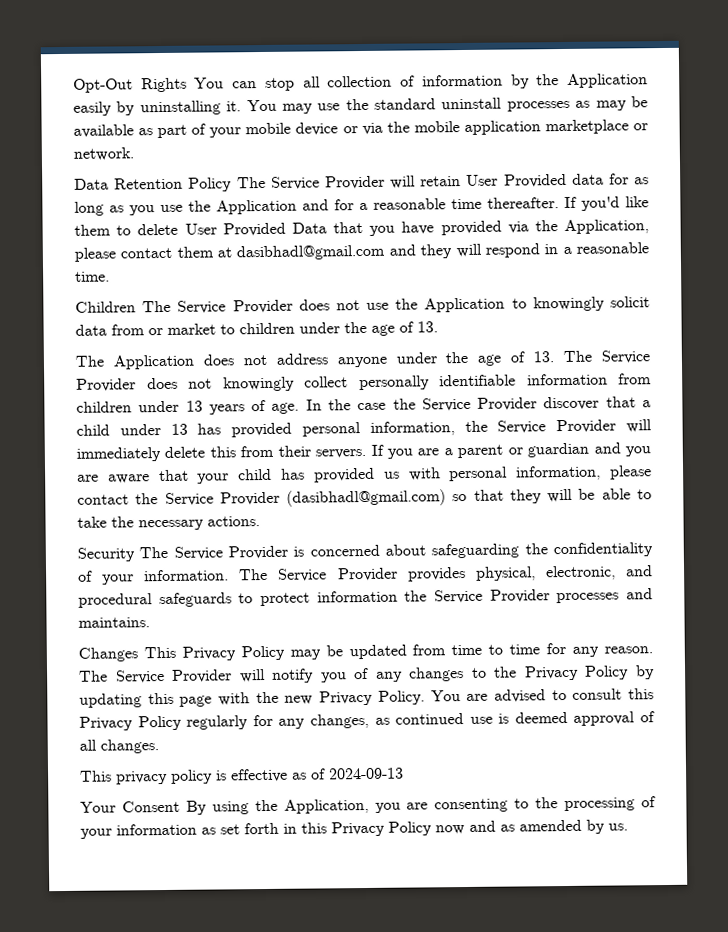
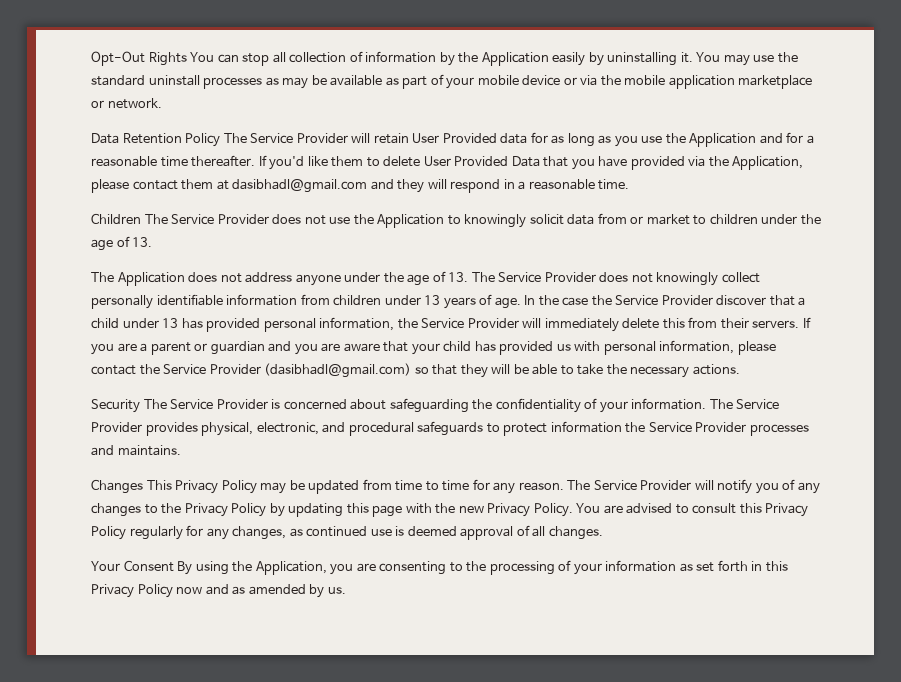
- This privacy policy is effective as of 2024-09-13

